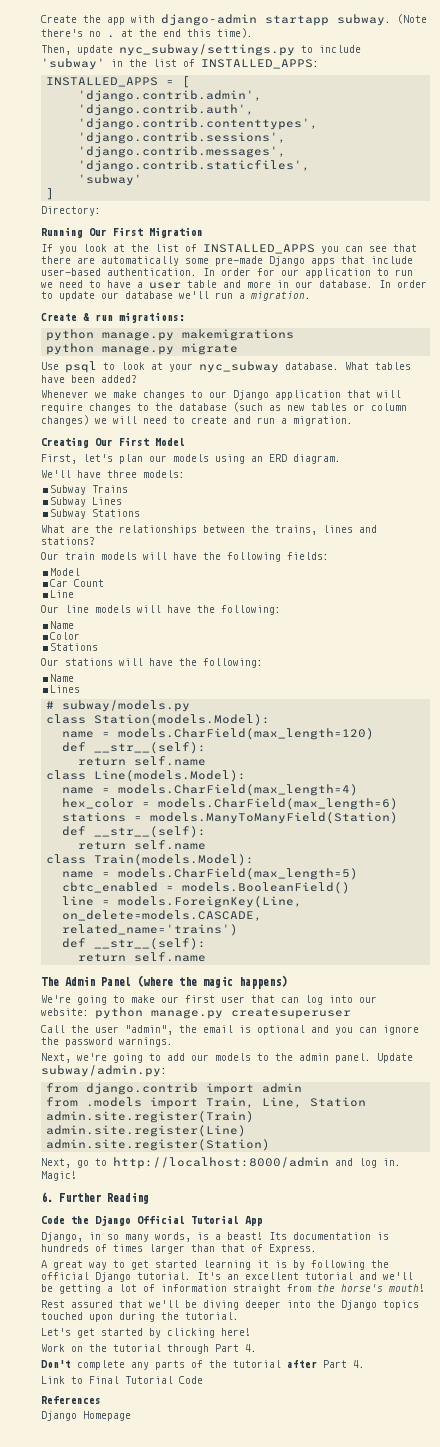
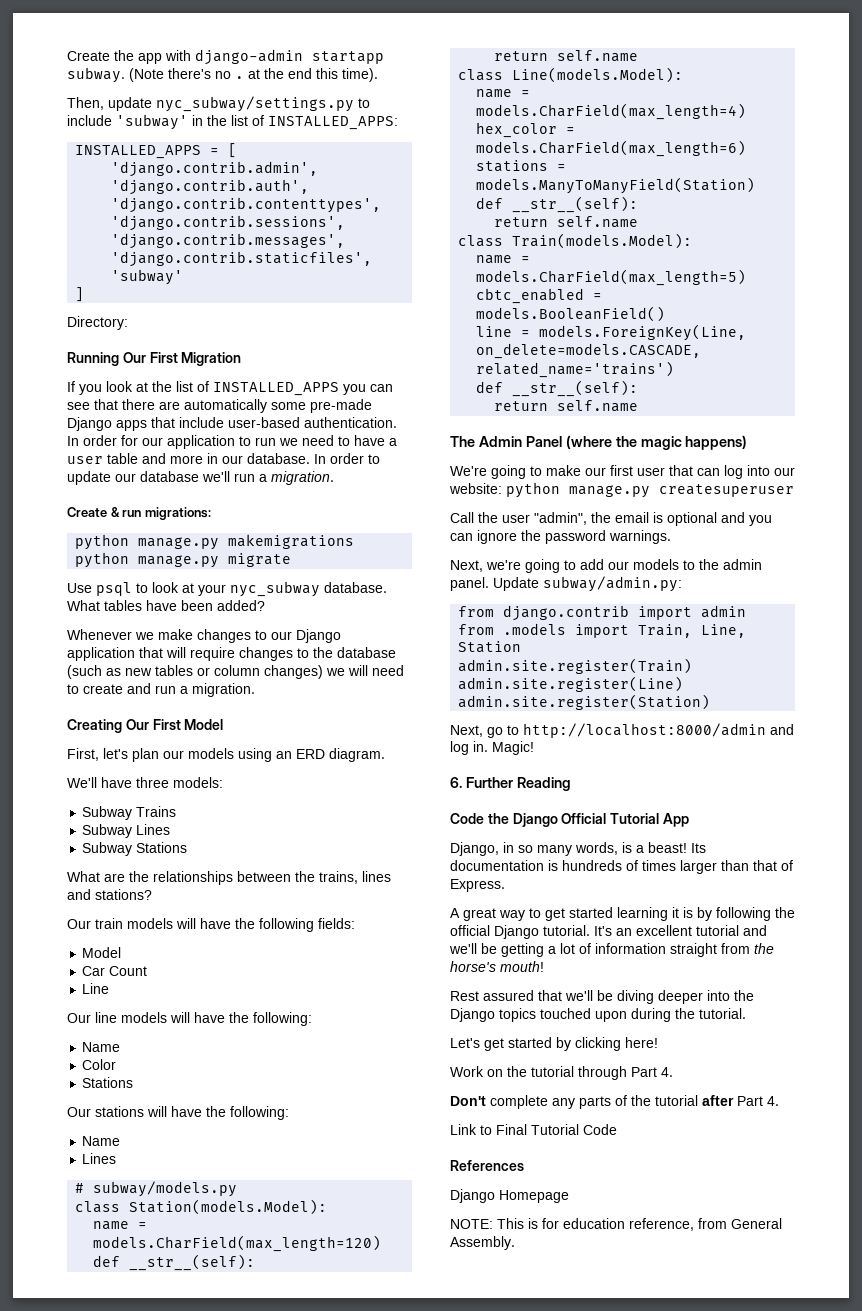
+ NOTE: This is for education reference, from General Assembly.

